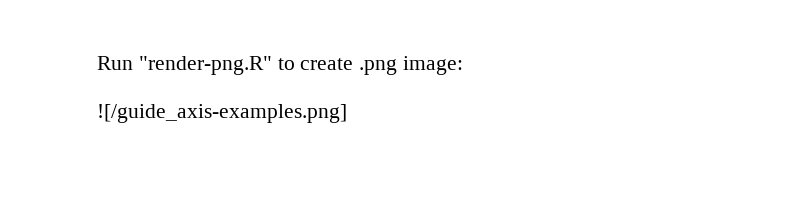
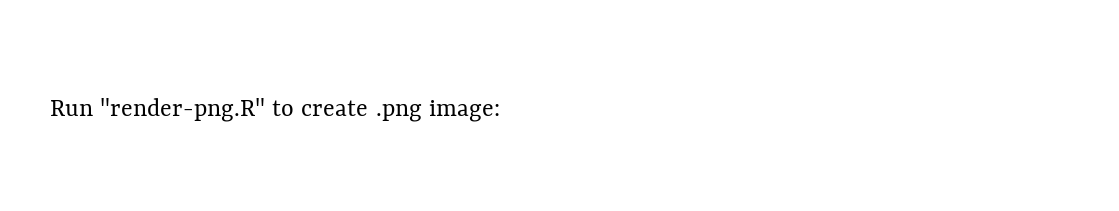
- ![/guide_axis-examples.png]

